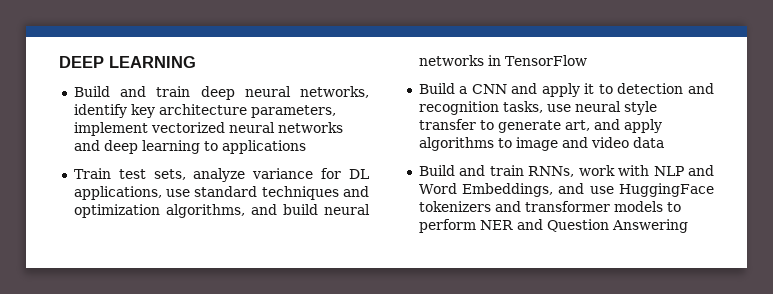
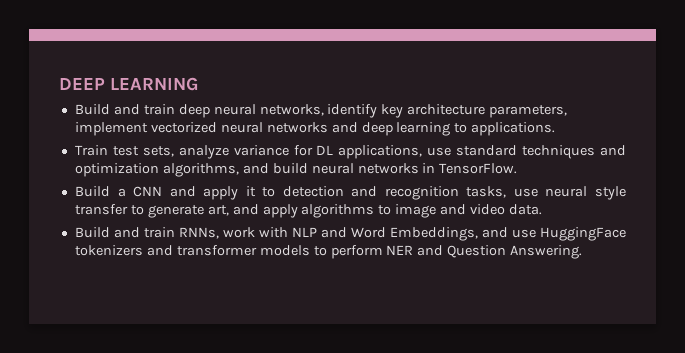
- Build and train deep neural networks, identify key architecture parameters, implement vectorized neural networks and deep learning to applications
+ Build and train deep neural networks, identify key architecture parameters, implement vectorized neural networks and deep learning to applications.
- Train test sets, analyze variance for DL applications, use standard techniques and optimization algorithms, and build neural networks in TensorFlow
+ Train test sets, analyze variance for DL applications, use standard techniques and optimization algorithms, and build neural networks in TensorFlow.
- Build a CNN and apply it to detection and recognition tasks, use neural style transfer to generate art, and apply algorithms to image and video data
+ Build a CNN and apply it to detection and recognition tasks, use neural style transfer to generate art, and apply algorithms to image and video data.
- Build and train RNNs, work with NLP and Word Embeddings, and use HuggingFace tokenizers and transformer models to perform NER and Question Answering
+ Build and train RNNs, work with NLP and Word Embeddings, and use HuggingFace tokenizers and transformer models to perform NER and Question Answering.

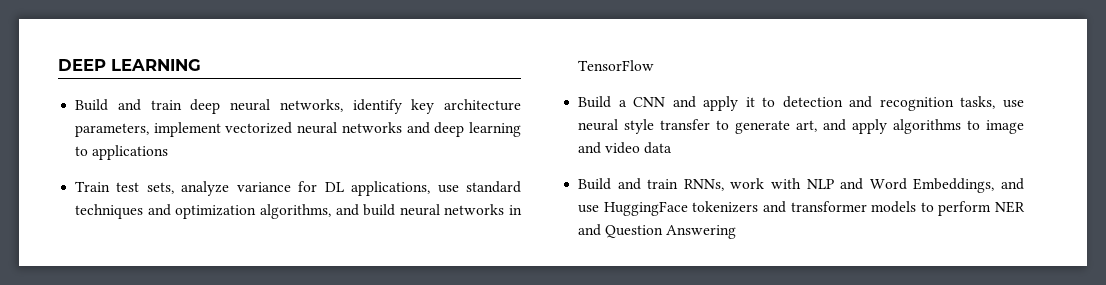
- Build and train deep neural networks, identify key architecture parameters, implement vectorized neural networks and deep learning to applications.
+ Build and train deep neural networks, identify key architecture parameters, implement vectorized neural networks and deep learning to applications
- Train test sets, analyze variance for DL applications, use standard techniques and optimization algorithms, and build neural networks in TensorFlow.
+ Train test sets, analyze variance for DL applications, use standard techniques and optimization algorithms, and build neural networks in TensorFlow
- Build a CNN and apply it to detection and recognition tasks, use neural style transfer to generate art, and apply algorithms to image and video data.
+ Build a CNN and apply it to detection and recognition tasks, use neural style transfer to generate art, and apply algorithms to image and video data
- Build and train RNNs, work with NLP and Word Embeddings, and use HuggingFace tokenizers and transformer models to perform NER and Question Answering.
+ Build and train RNNs, work with NLP and Word Embeddings, and use HuggingFace tokenizers and transformer models to perform NER and Question Answering

